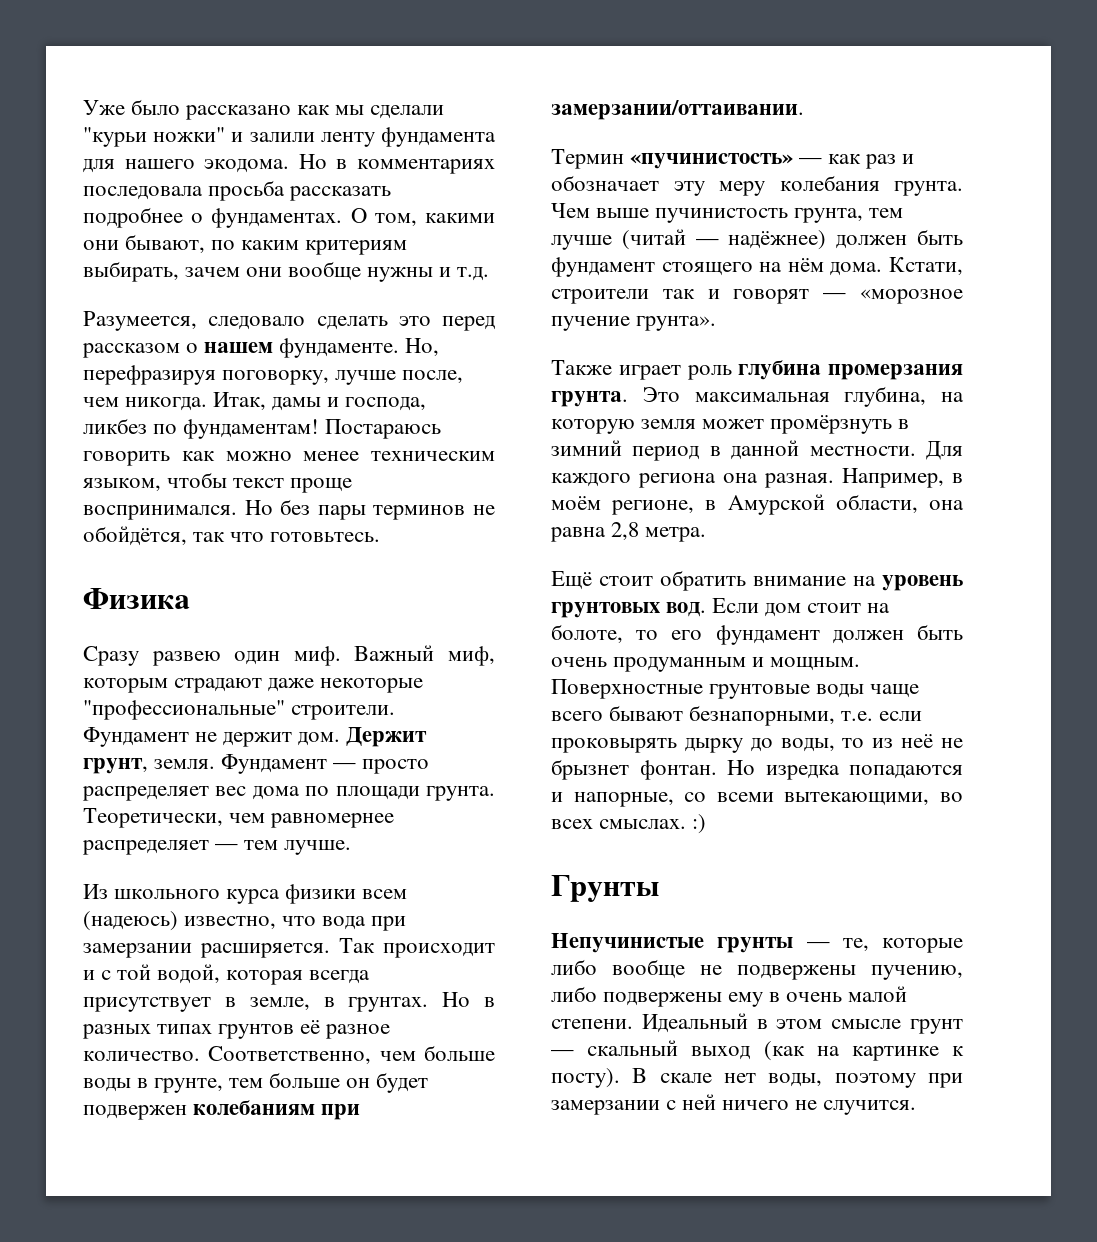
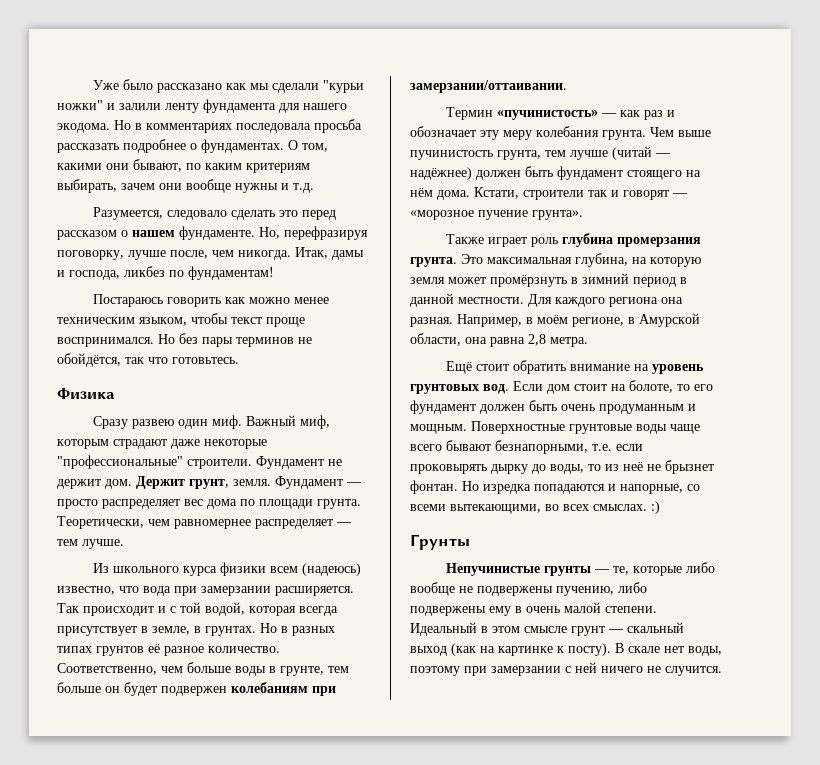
- Итак, дамы и господа, ликбез по фундаментам! Постараюсь говорить как можно менее техническим языком, чтобы текст проще воспринимался.
+ Итак, дамы и господа, ликбез по фундаментам!
+ Постараюсь говорить как можно менее техническим языком, чтобы текст проще воспринимался.

